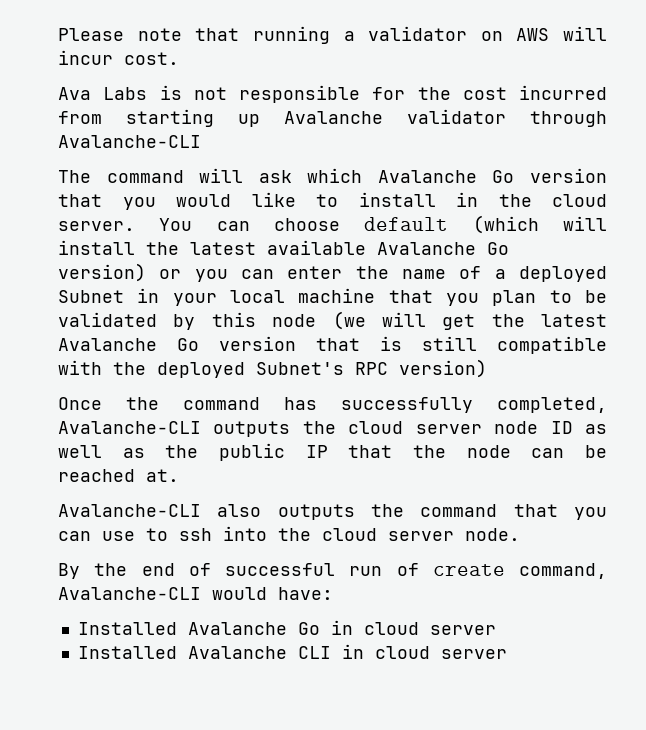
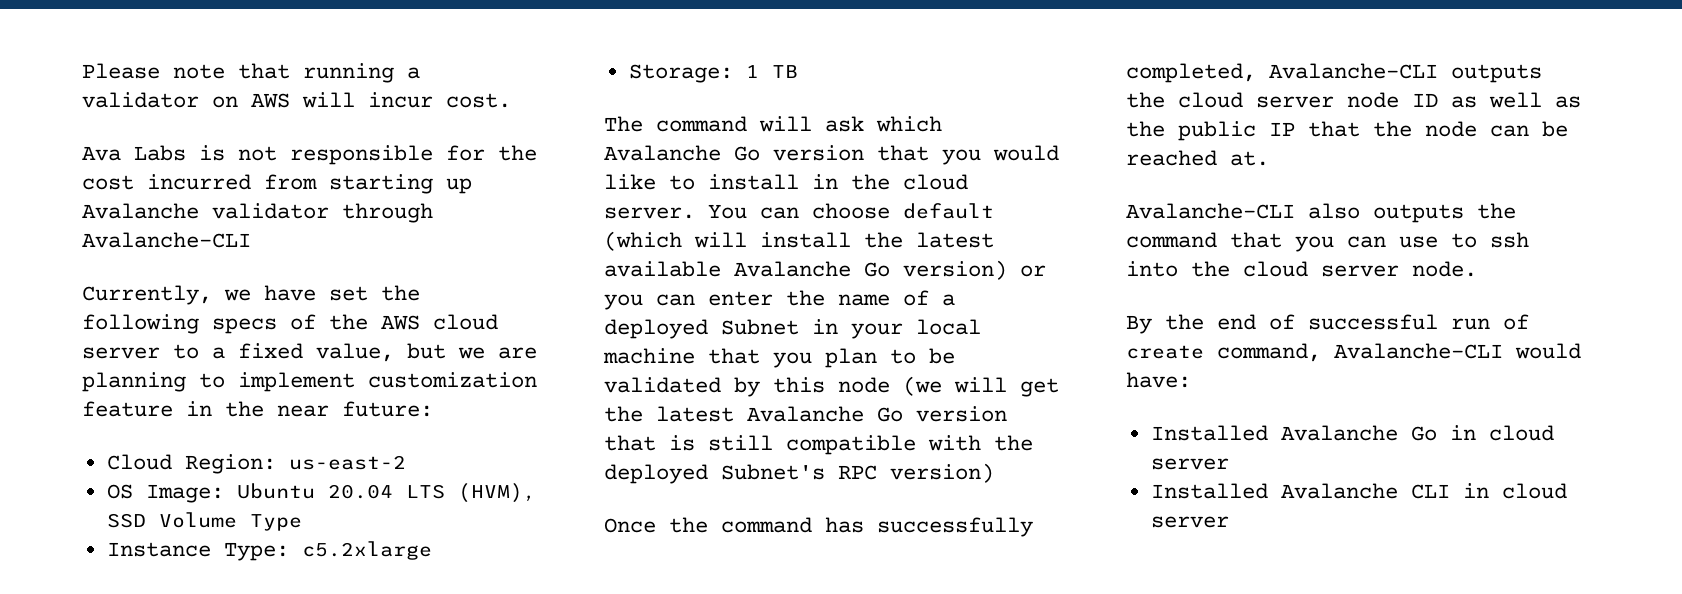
+ Currently, we have set the following specs of the AWS cloud server to a fixed value, but we are planning to implement customization feature in the near future:
+ Cloud Region: us-east-2
+ OS Image: Ubuntu 20.04 LTS (HVM), SSD Volume Type
+ Instance Type: c5.2xlarge
+ Storage: 1 TB

